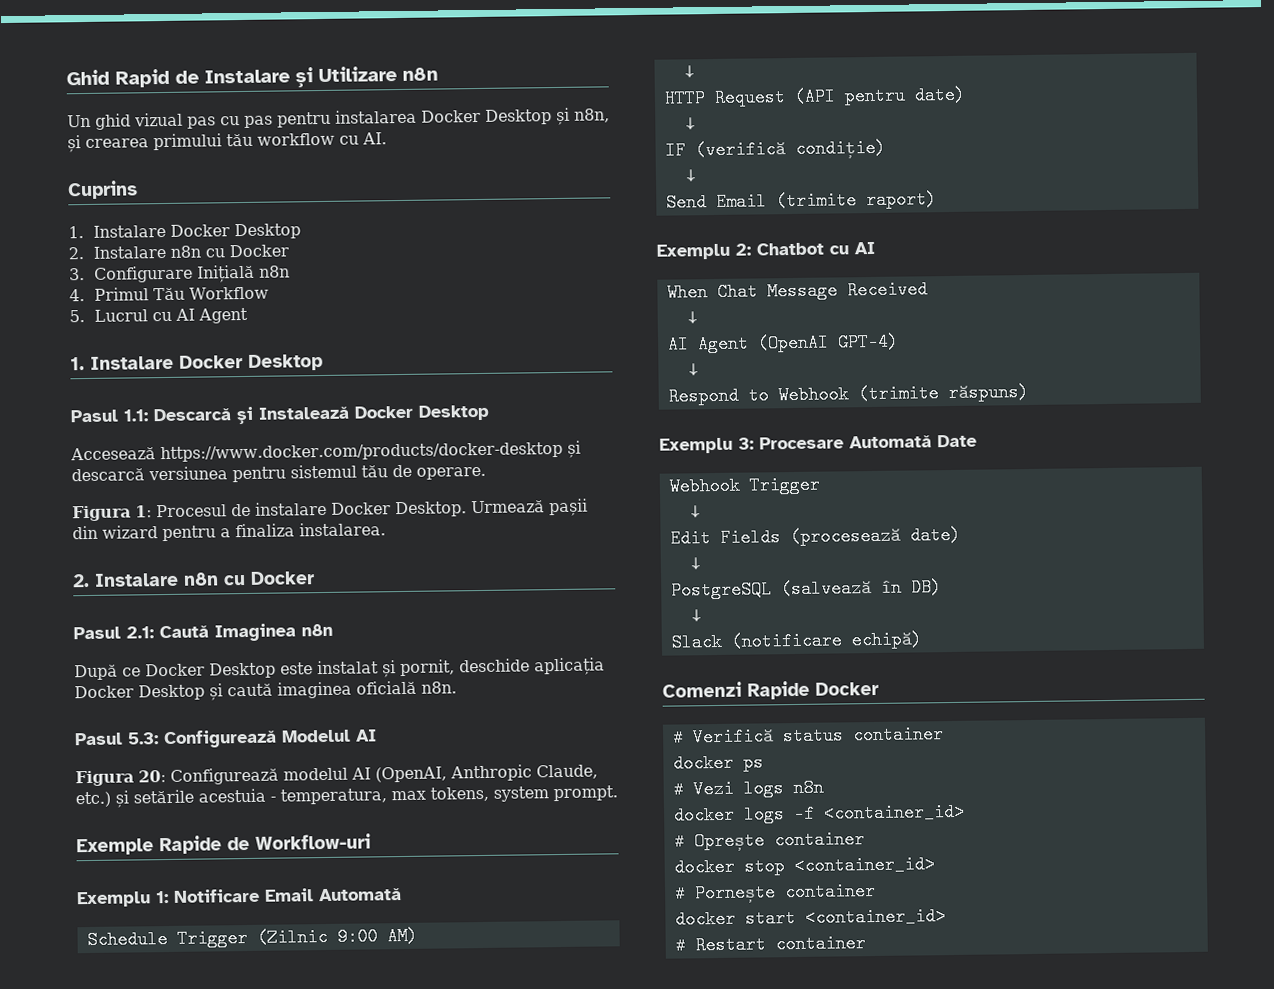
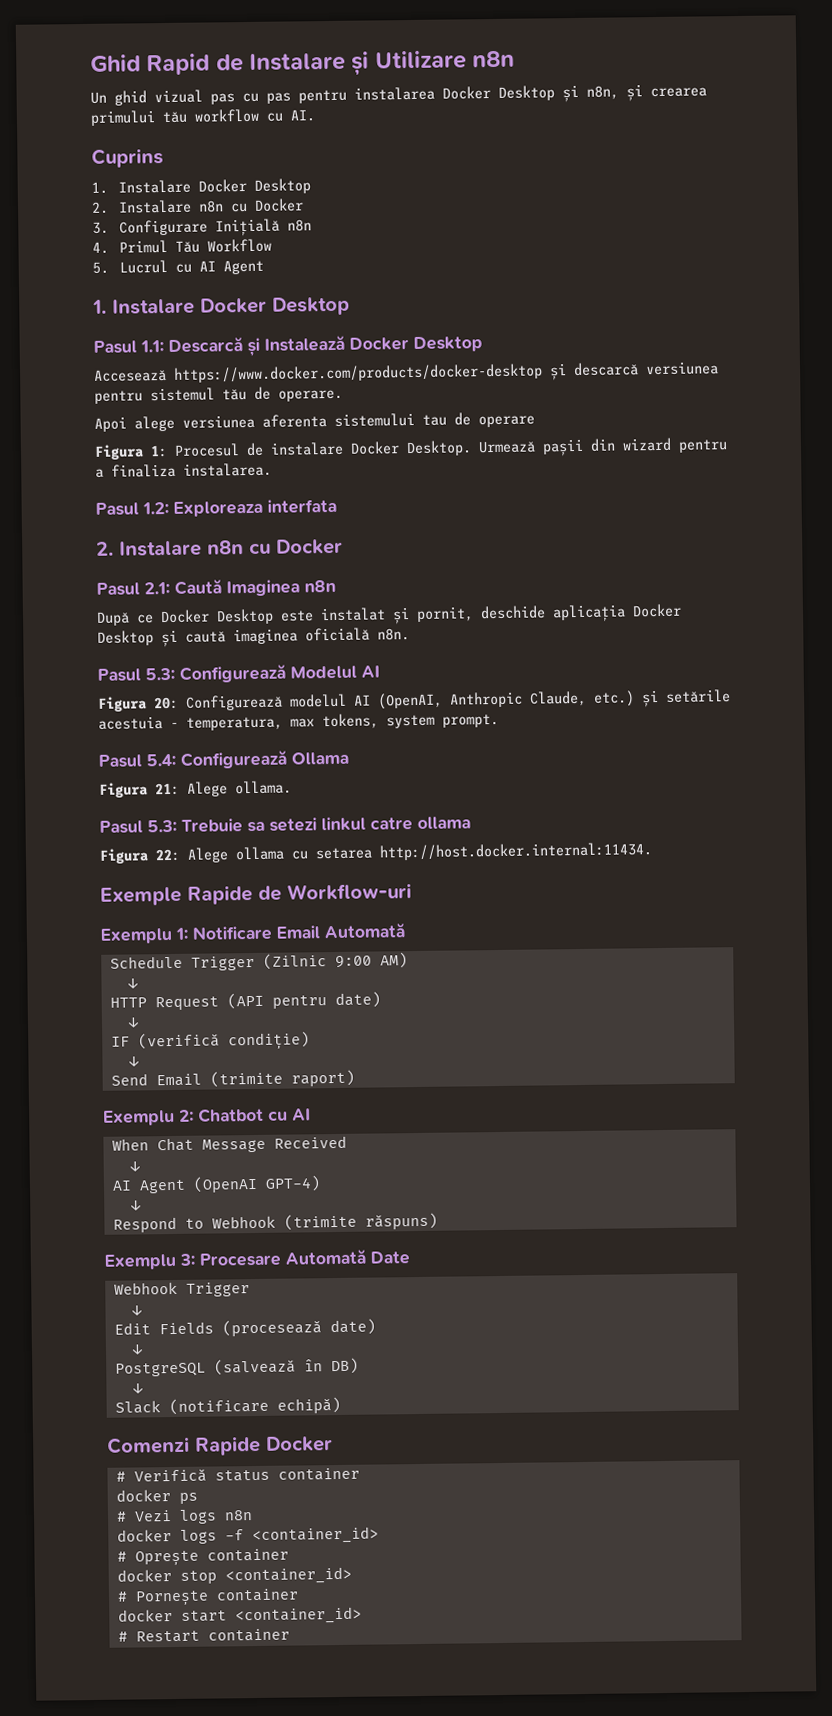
+ Apoi alege versiunea aferenta sistemului tau de operare
+ Pasul 1.2: Exploreaza interfata
+ Pasul 5.4: Configurează Ollama
+ Figura 21: Alege ollama.
+ Pasul 5.3: Trebuie sa setezi linkul catre ollama
+ Figura 22: Alege ollama cu setarea http://host.docker.internal:11434.

